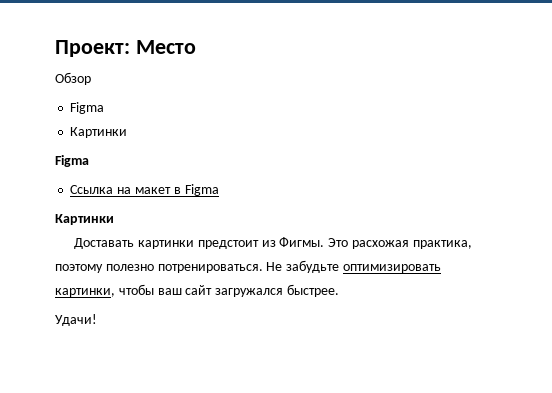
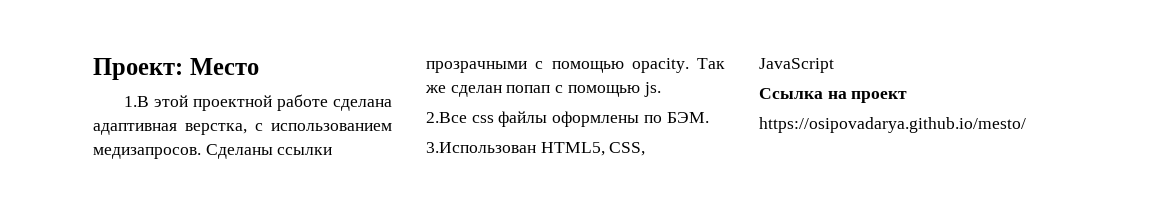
- Обзор
- Figma
- Картинки
- Figma
- Ссылка на макет в Figma
- Картинки
- Доставать картинки предстоит из Фигмы. Это расхожая практика, поэтому полезно потренироваться. Не забудьте оптимизировать картинки, чтобы ваш сайт загружался быстрее.
- Удачи!
+ 1.В этой проектной работе сделана адаптивная верстка, с использованием медизапросов. Сделаны ссылки прозрачными с помощью opacity. Так же сделан попап с помощью js.
+ 2.Все css файлы оформлены по БЭМ.
+ 3.Использован HTML5, CSS, JavaScript
+ Ссылка на проект
+ https://osipovadarya.github.io/mesto/

